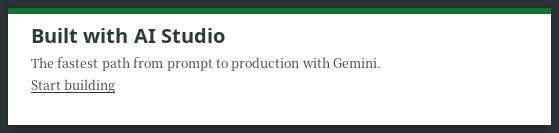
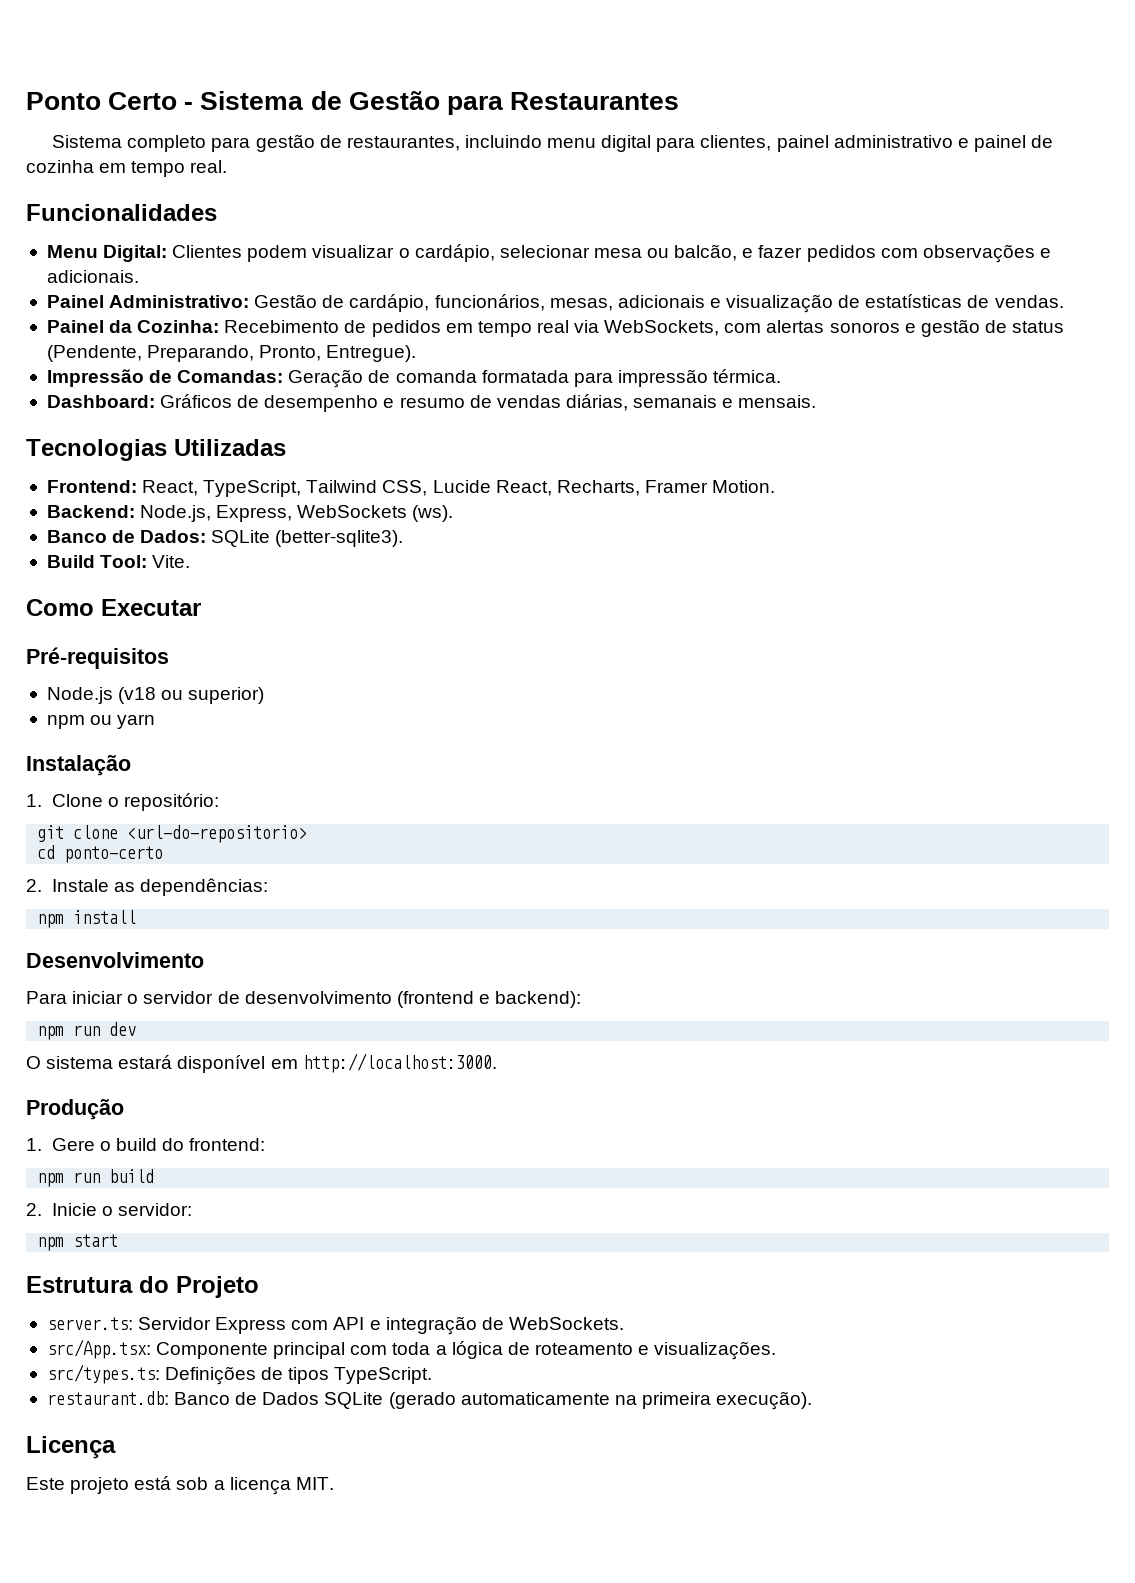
- Built with AI Studio
- The fastest path from prompt to production with Gemini.
- Start building
+ Ponto Certo - Sistema de Gestão para Restaurantes
+ Sistema completo para gestão de restaurantes, incluindo menu digital para clientes, painel administrativo e painel de cozinha em tempo real.
+ Funcionalidades
+ Menu Digital: Clientes podem visualizar o cardápio, selecionar mesa ou balcão, e fazer pedidos com observações e adicionais.
+ Painel Administrativo: Gestão de cardápio, funcionários, mesas, adicionais e visualização de estatísticas de vendas.
+ Painel da Cozinha: Recebimento de pedidos em tempo real via WebSockets, com alertas sonoros e gestão de status (Pendente, Preparando, Pronto, Entregue).
+ Impressão de Comandas: Geração de comanda formatada para impressão térmica.
+ Dashboard: Gráficos de desempenho e resumo de vendas diárias, semanais e mensais.
+ Tecnologias Utilizadas
+ Frontend: React, TypeScript, Tailwind CSS, Lucide React, Recharts, Framer Motion.
+ Backend: Node.js, Express, WebSockets (ws).
+ Banco de Dados: SQLite (better-sqlite3).
+ Build Tool: Vite.
+ Como Executar
+ Pré-requisitos
+ Node.js (v18 ou superior)
+ npm ou yarn
+ Instalação
+ 1. Clone o repositório:
+ git clone <url-do-repositorio>
+ cd ponto-certo
+ 2. Instale as dependências:
+ npm install
+ Desenvolvimento
+ Para iniciar o servidor de desenvolvimento (frontend e backend):
+ npm run dev
+ O sistema estará disponível em http://localhost:3000.
+ Produção
+ 1. Gere o build do frontend:
+ npm run build
+ 2. Inicie o servidor:
+ npm start
+ Estrutura do Projeto
+ server.ts: Servidor Express com API e integração de WebSockets.
+ src/App.tsx: Componente principal com toda a lógica de roteamento e visualizações.
+ src/types.ts: Definições de tipos TypeScript.
+ restaurant.db: Banco de Dados SQLite (gerado automaticamente na primeira execução).
+ Licença
+ Este projeto está sob a licença MIT.

